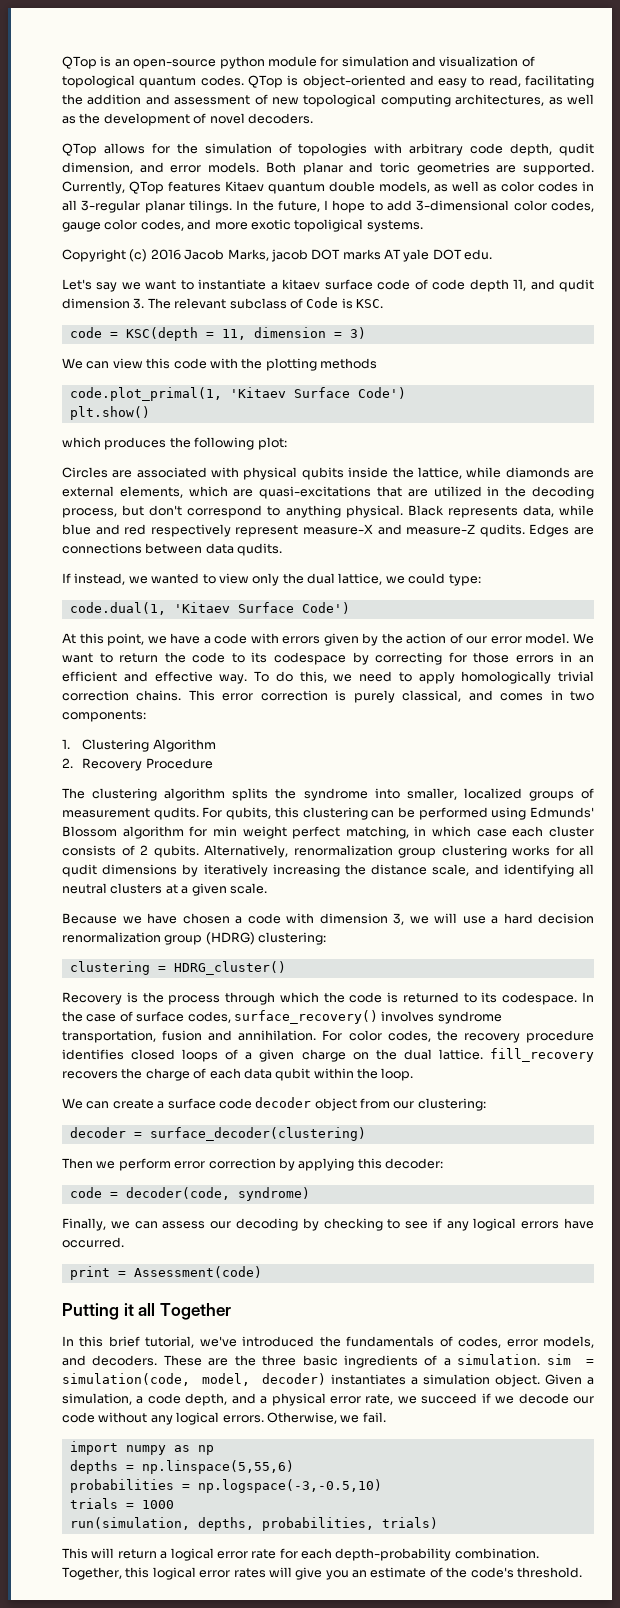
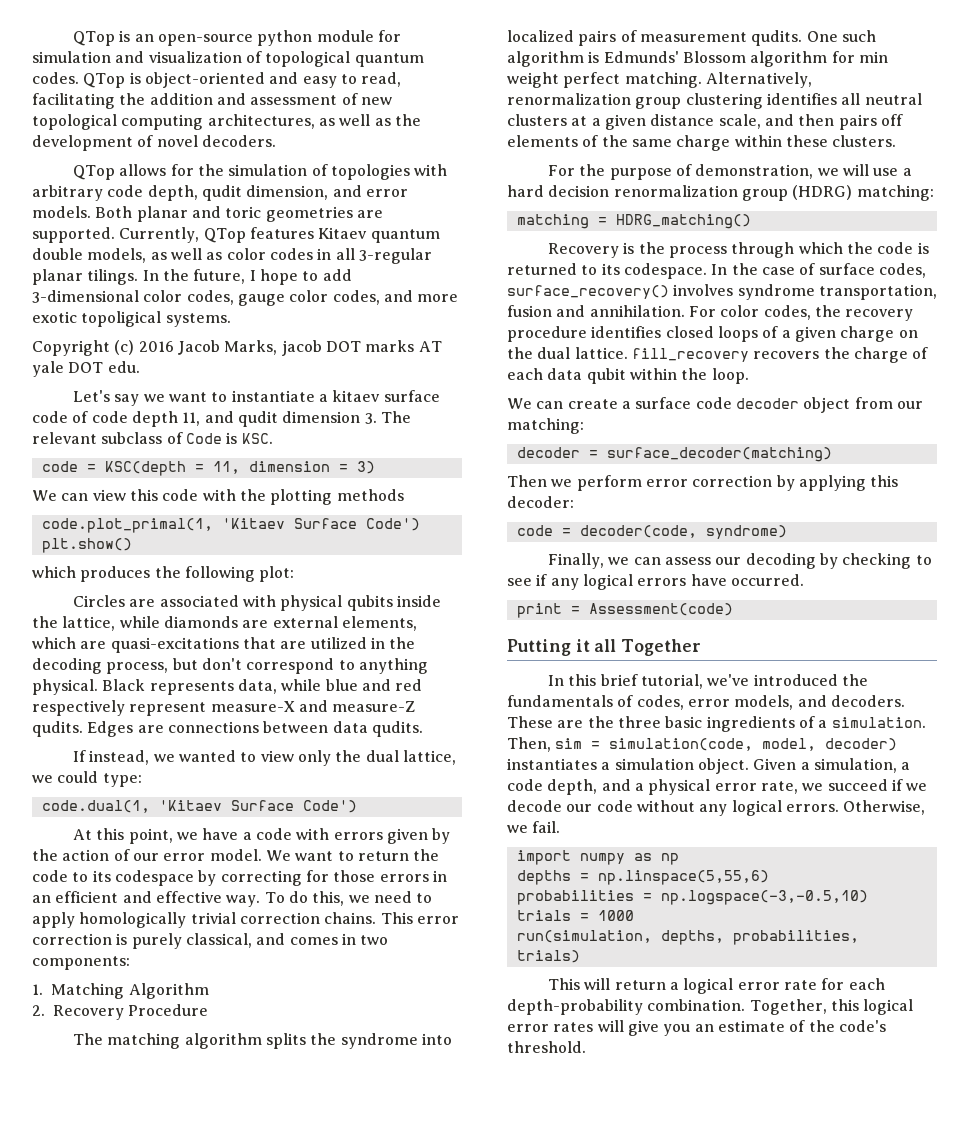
- 1. Clustering Algorithm
+ 1. Matching Algorithm
- The clustering algorithm splits the syndrome into smaller, localized groups of measurement qudits. For qubits, this clustering can be performed using Edmunds' Blossom algorithm for min weight perfect matching, in which case each cluster consists of 2 qubits. Alternatively, renormalization group clustering works for all qudit dimensions by iteratively increasing the distance scale, and identifying all neutral clusters at a given scale.
- Because we have chosen a code with dimension 3, we will use a hard decision renormalization group (HDRG) clustering:
- clustering = HDRG_cluster()
+ The matching algorithm splits the syndrome into localized pairs of measurement qudits. One such algorithm is Edmunds' Blossom algorithm for min weight perfect matching. Alternatively, renormalization group clustering identifies all neutral clusters at a given distance scale, and then pairs off elements of the same charge within these clusters.
+ For the purpose of demonstration, we will use a hard decision renormalization group (HDRG) matching:
+ matching = HDRG_matching()
- We can create a surface code decoder object from our clustering:
+ We can create a surface code decoder object from our matching:
- decoder = surface_decoder(clustering)
+ decoder = surface_decoder(matching)
- These are the three basic ingredients of a simulation. sim = simulation(code, model, decoder) instantiates a simulation object.
+ These are the three basic ingredients of a simulation. Then, sim = simulation(code, model, decoder) instantiates a simulation object.

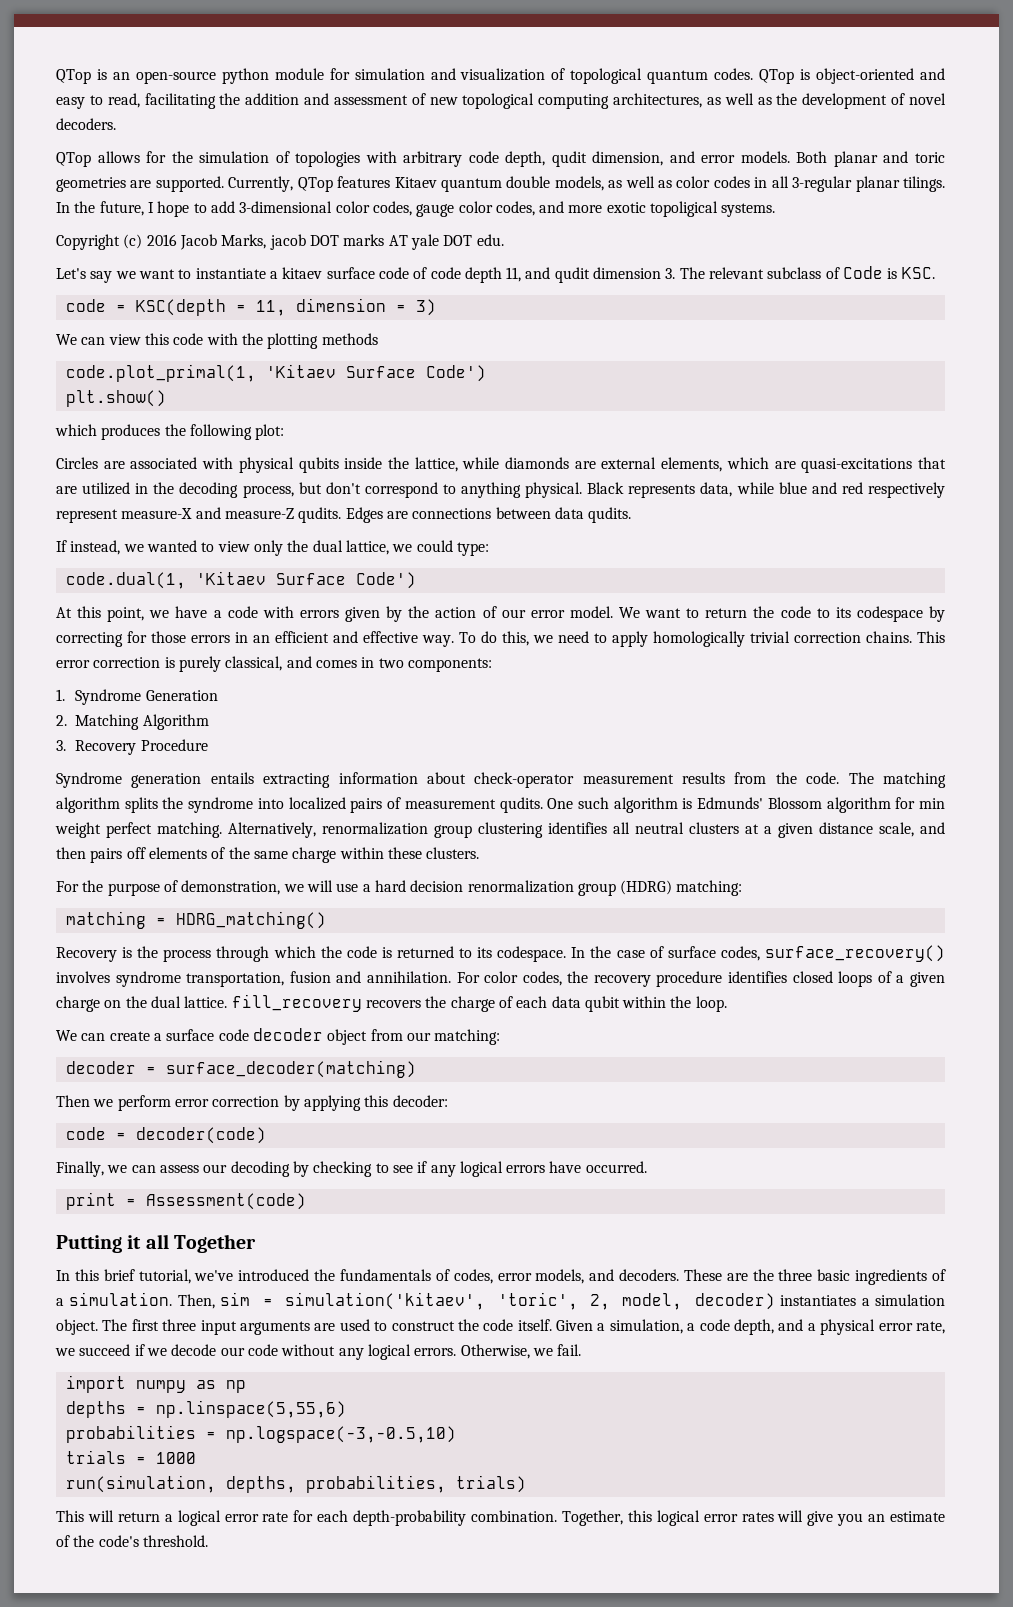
- 1. Matching Algorithm
+ 1. Syndrome Generation
+ 2. Matching Algorithm
- 2. Recovery Procedure
+ 3. Recovery Procedure
+ Syndrome generation entails extracting information about check-operator measurement results from the code.
- code = decoder(code, syndrome)
+ code = decoder(code)
- Then, sim = simulation(code, model, decoder) instantiates a simulation object.
+ Then, sim = simulation('kitaev', 'toric', 2, model, decoder) instantiates a simulation object.
+ The first three input arguments are used to construct the code itself.

